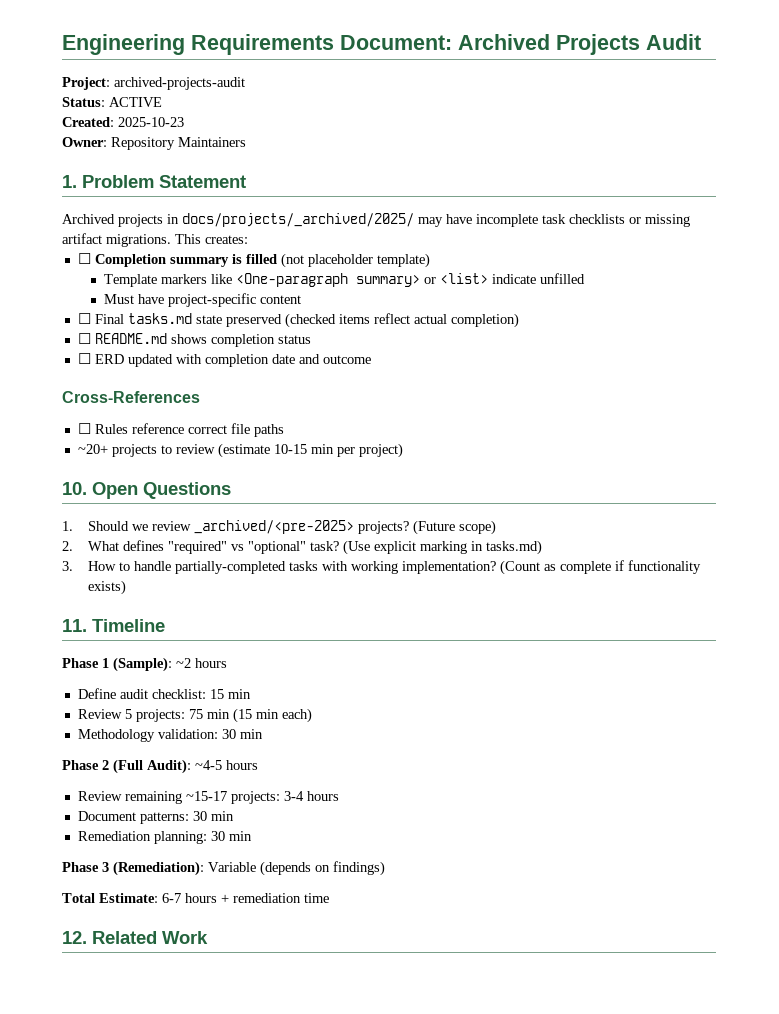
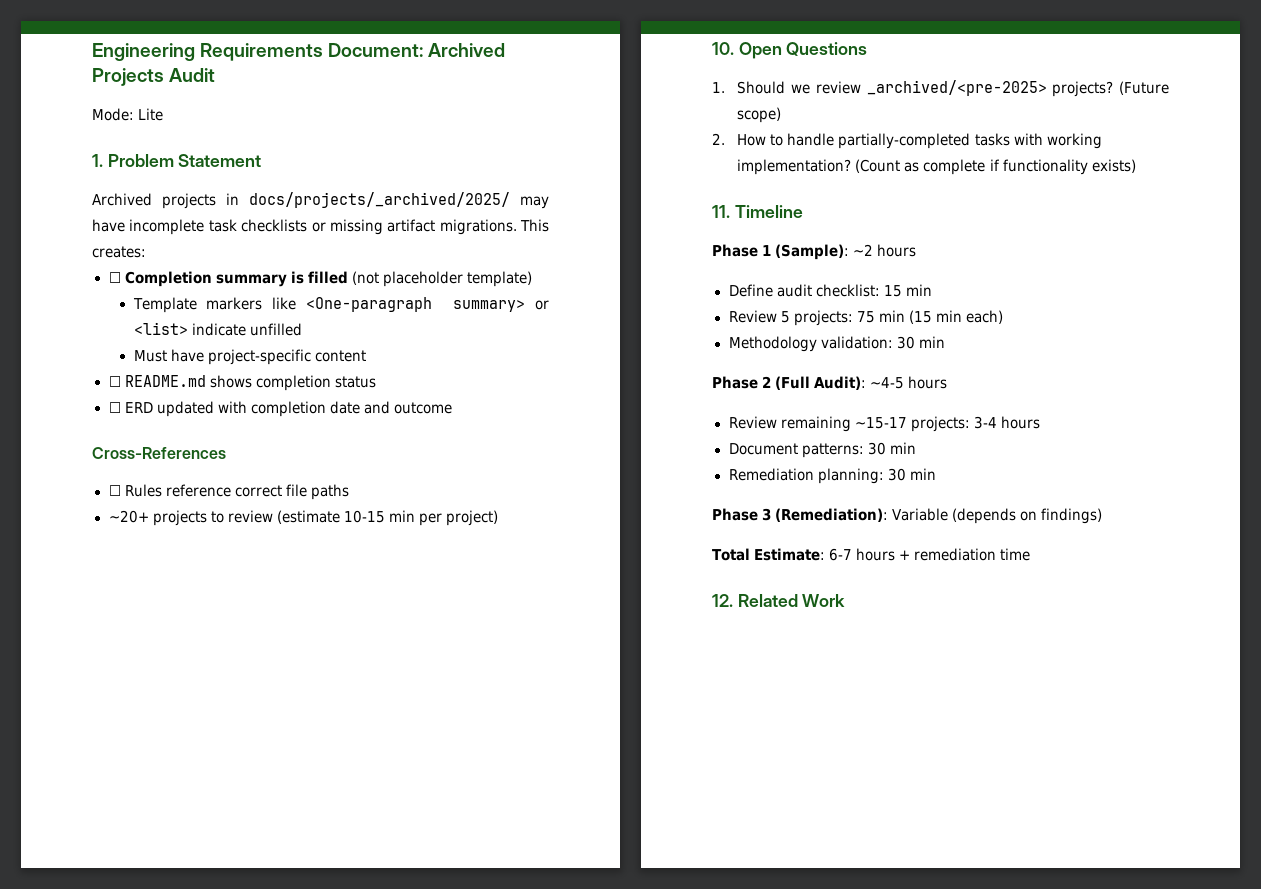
- Project: archived-projects-audit
- Status: ACTIVE
- Created: 2025-10-23
- Owner: Repository Maintainers
+ Mode: Lite
- ☐ Final tasks.md state preserved (checked items reflect actual completion)
- 2. What defines "required" vs "optional" task? (Use explicit marking in tasks.md)
- 3. How to handle partially-completed tasks with working implementation?
+ 2. How to handle partially-completed tasks with working implementation?

